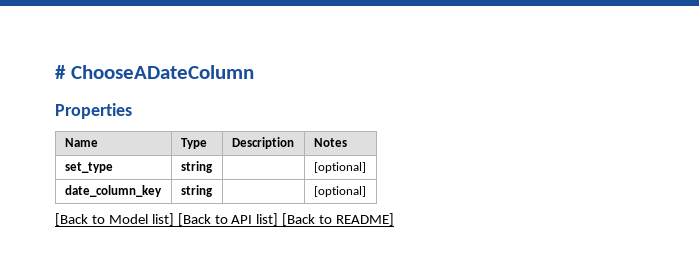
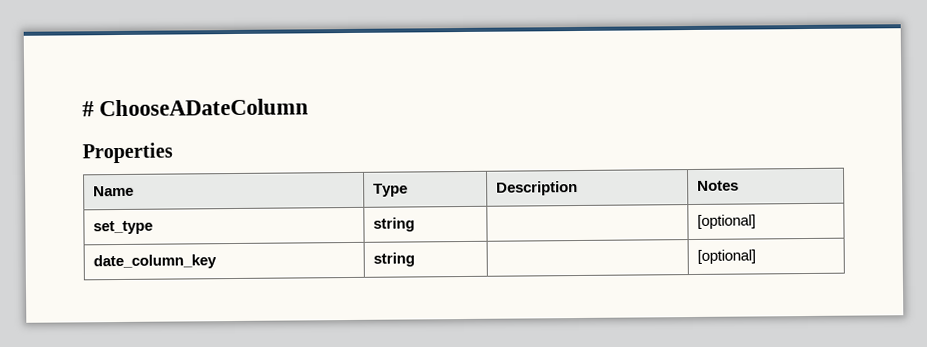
- [Back to Model list] [Back to API list] [Back to README]

